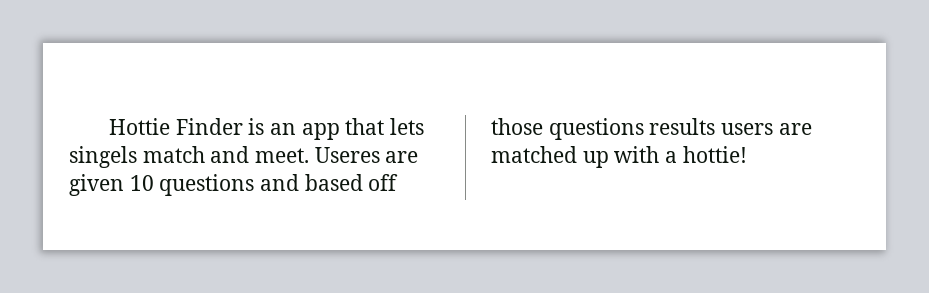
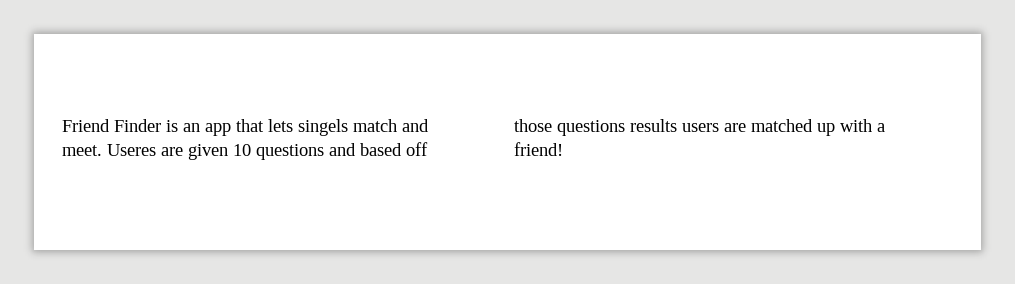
- Hottie Finder is an app that lets singels match and meet.
+ Friend Finder is an app that lets singels match and meet.
- Useres are given 10 questions and based off those questions results users are matched up with a hottie!
+ Useres are given 10 questions and based off those questions results users are matched up with a friend!

